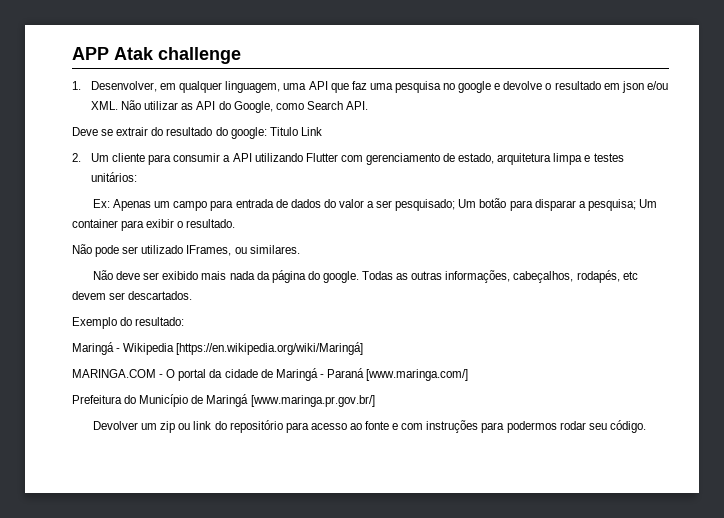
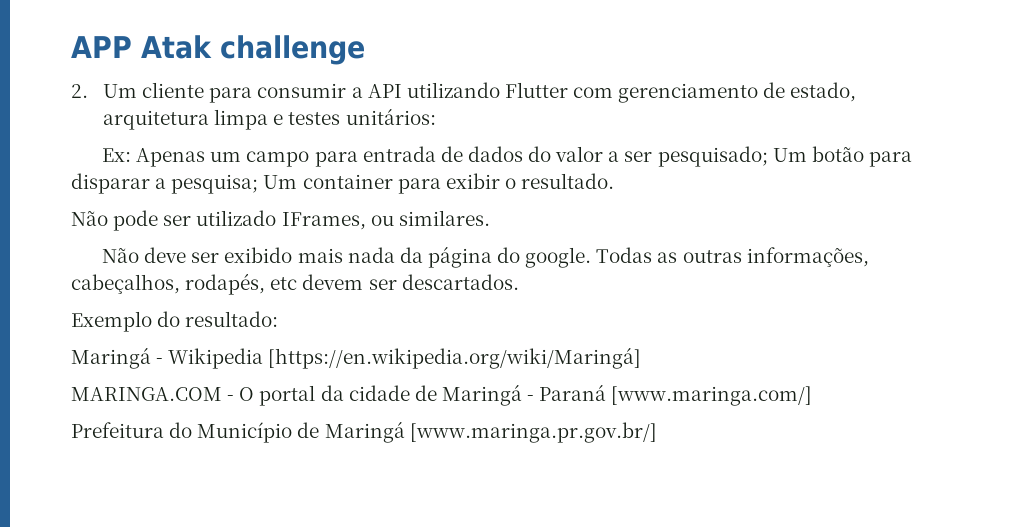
- 1. Desenvolver, em qualquer linguagem, uma API que faz uma pesquisa no google e devolve o resultado em json e/ou XML. Não utilizar as API do Google, como Search API.
- Deve se extrair do resultado do google: Titulo Link
- Devolver um zip ou link do repositório para acesso ao fonte e com instruções para podermos rodar seu código.

